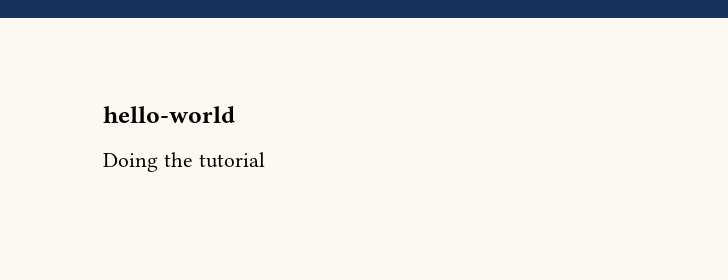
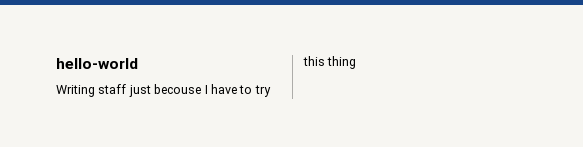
- Doing the tutorial
+ Writing staff just becouse I have to try this thing

